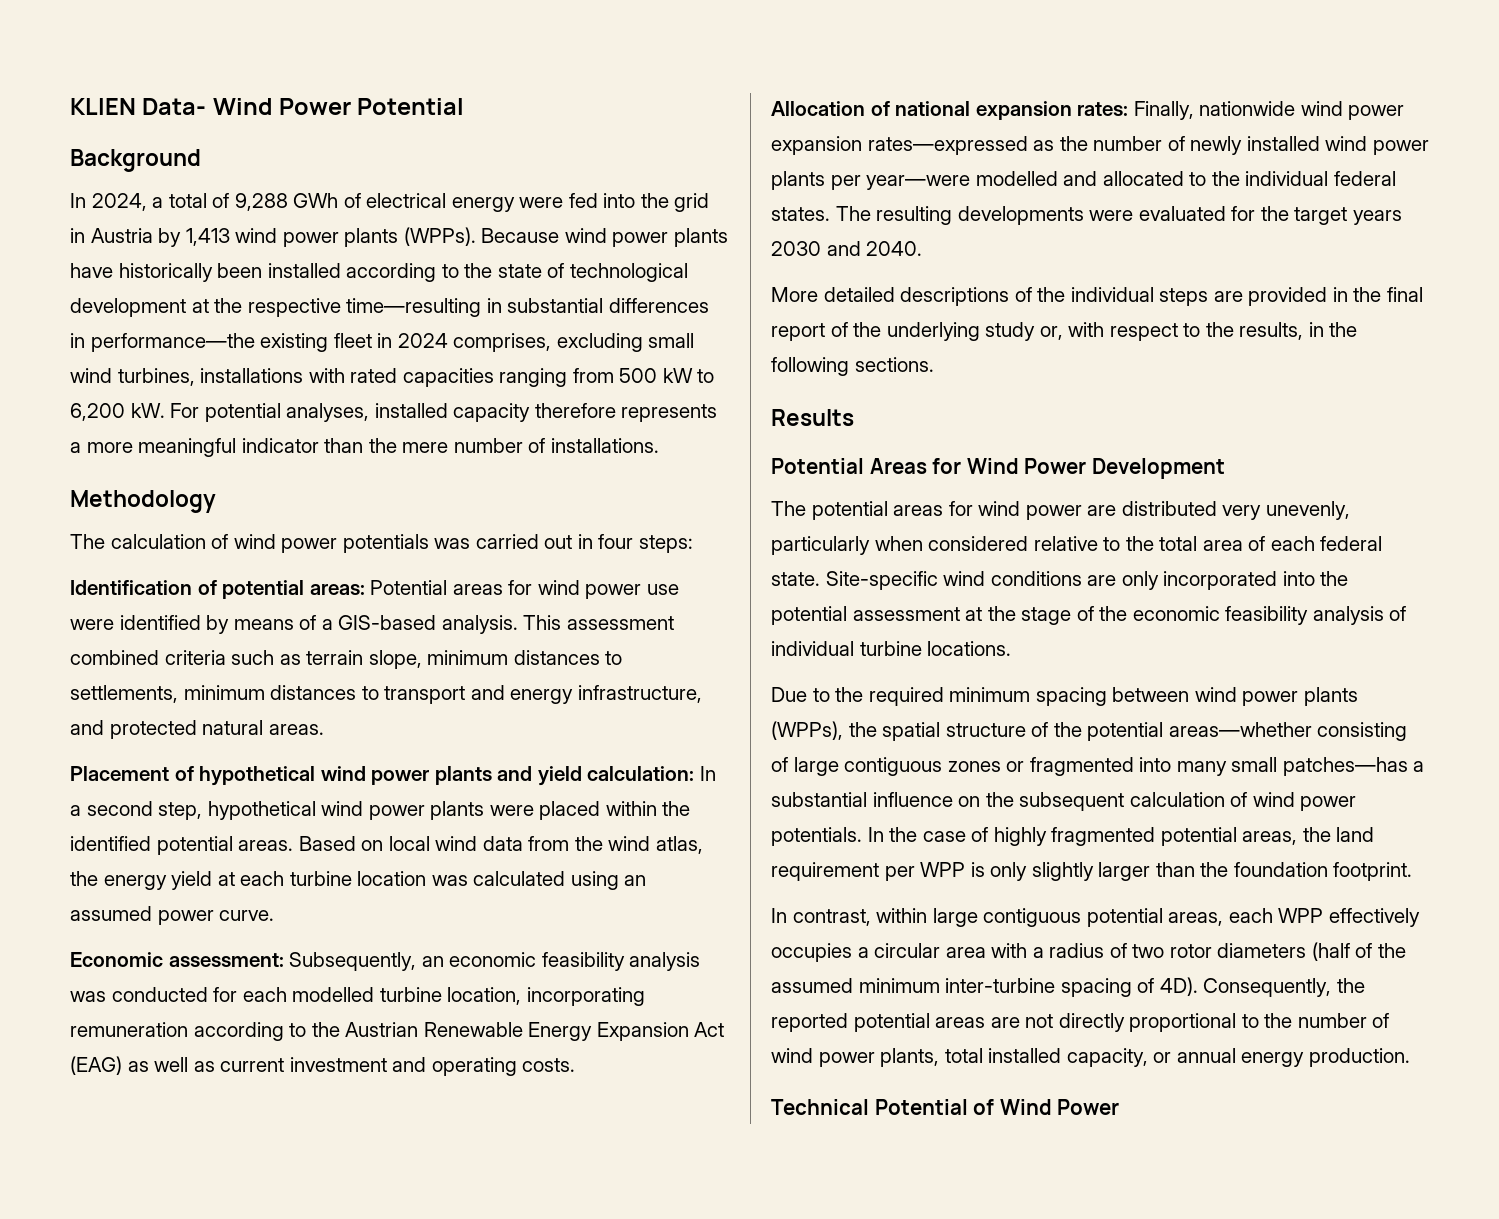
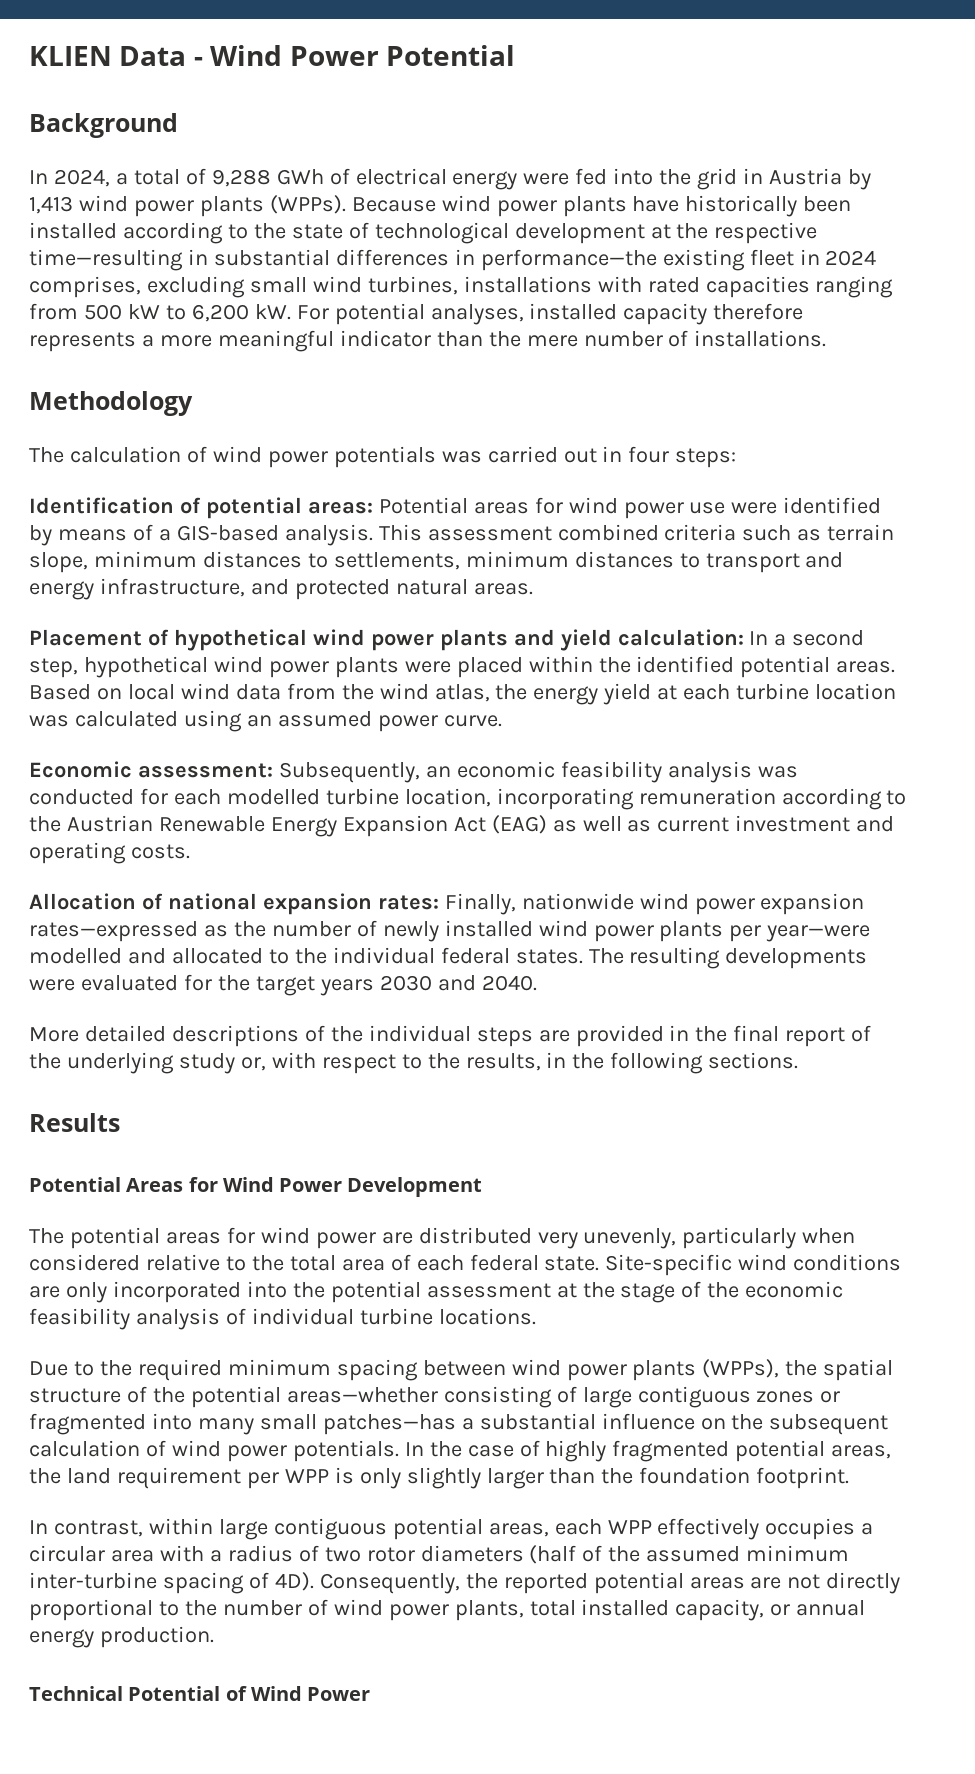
- KLIEN Data- Wind Power Potential
+ KLIEN Data - Wind Power Potential

